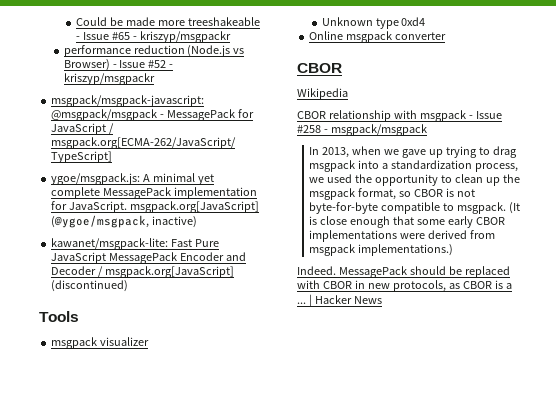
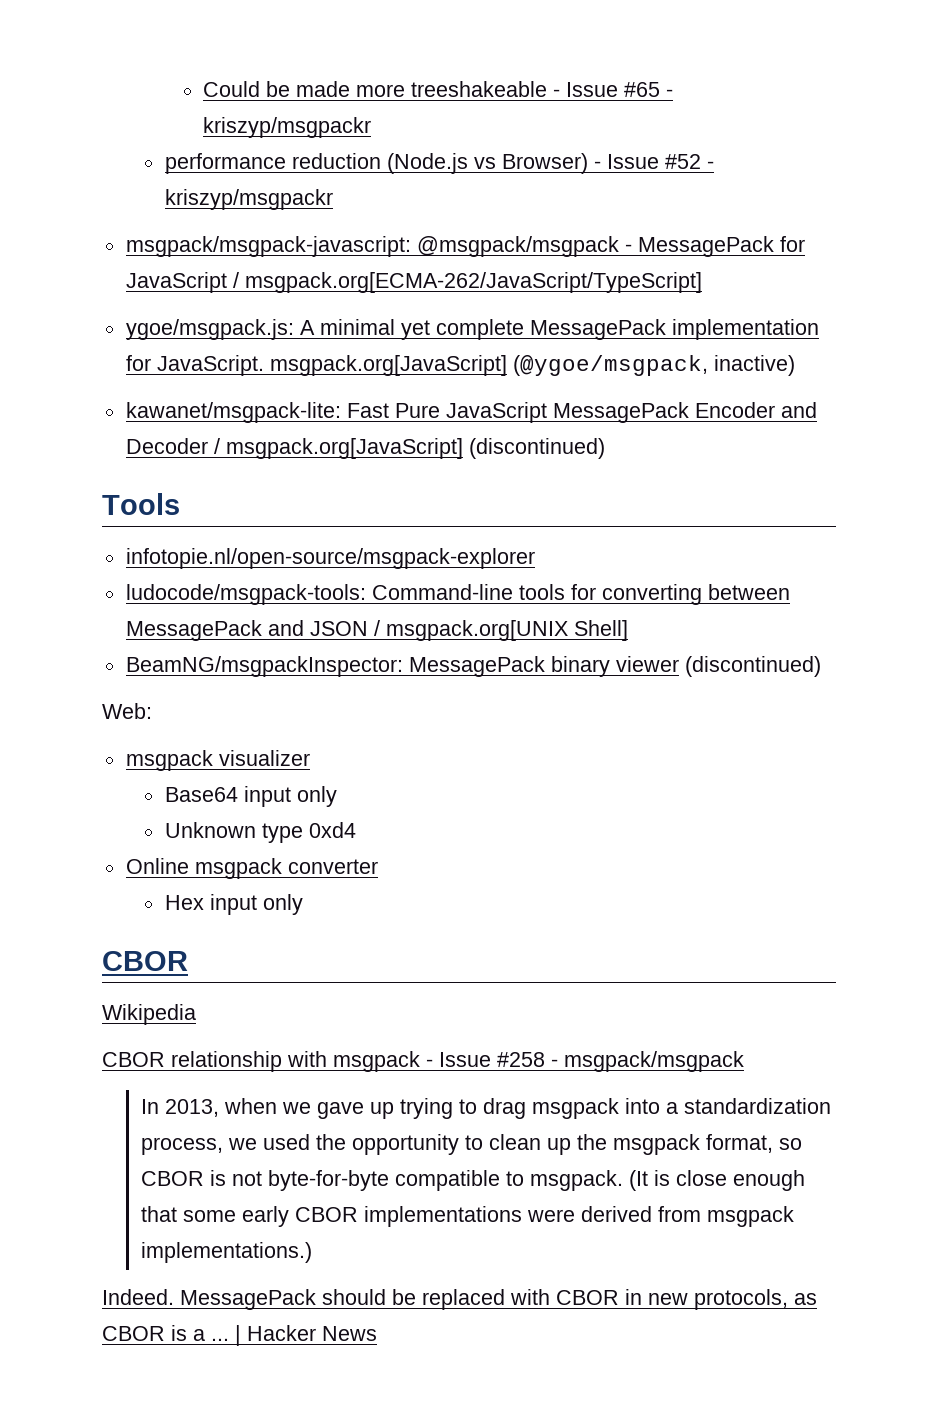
+ infotopie.nl/open-source/msgpack-explorer
+ ludocode/msgpack-tools: Command-line tools for converting between MessagePack and JSON / msgpack.org[UNIX Shell]
+ BeamNG/msgpackInspector: MessagePack binary viewer (discontinued)
+ Web:
+ Base64 input only
+ Hex input only

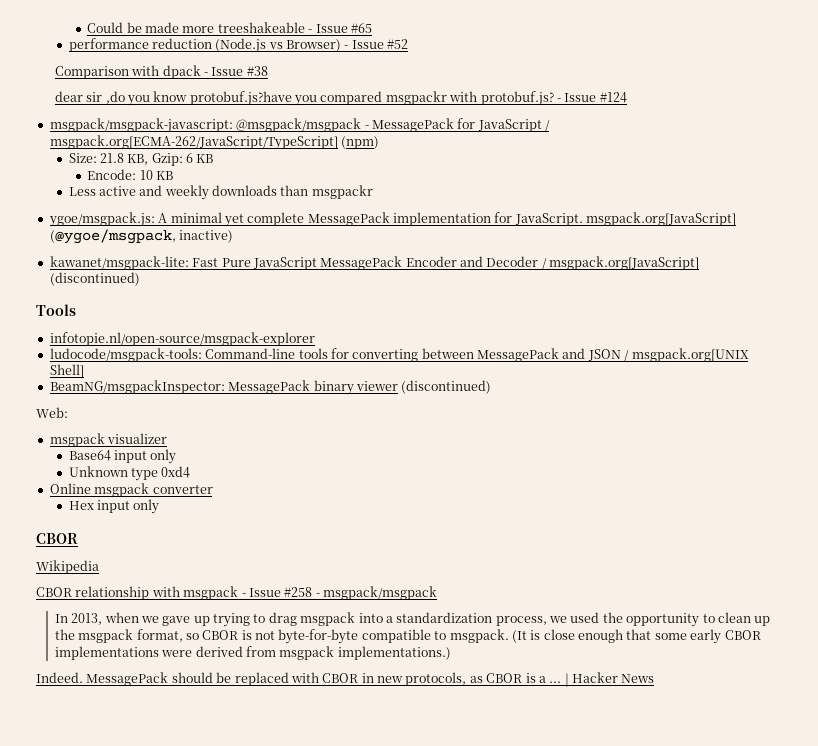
- Could be made more treeshakeable - Issue #65 - kriszyp/msgpackr
+ Could be made more treeshakeable - Issue #65
- performance reduction (Node.js vs Browser) - Issue #52 - kriszyp/msgpackr
+ performance reduction (Node.js vs Browser) - Issue #52
+ Comparison with dpack - Issue #38
+ dear sir ,do you know protobuf.js?have you compared msgpackr with protobuf.js? - Issue #124
- msgpack/msgpack-javascript: @msgpack/msgpack - MessagePack for JavaScript / msgpack.org[ECMA-262/JavaScript/TypeScript]
+ msgpack/msgpack-javascript: @msgpack/msgpack - MessagePack for JavaScript / msgpack.org[ECMA-262/JavaScript/TypeScript] (npm)
+ Size: 21.8 KB, Gzip: 6 KB
+ Encode: 10 KB
+ Less active and weekly downloads than msgpackr

